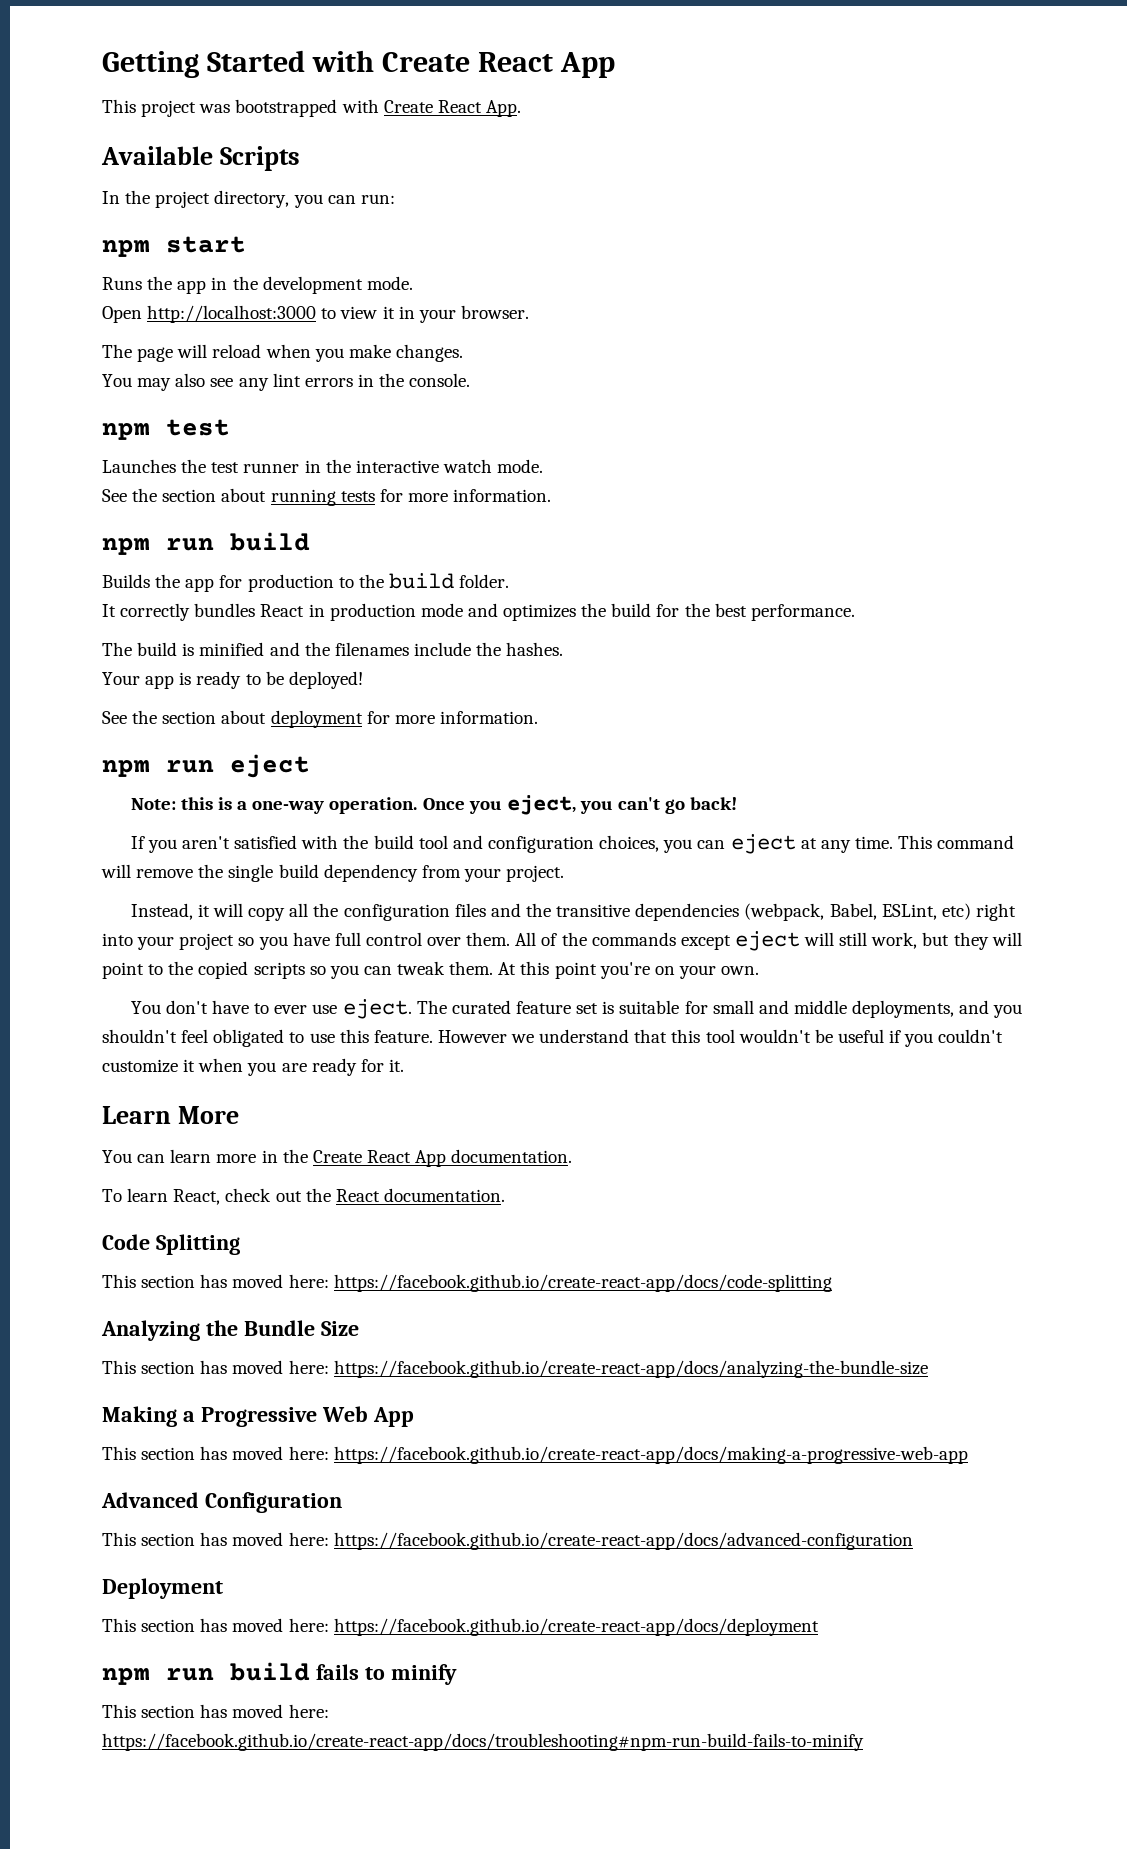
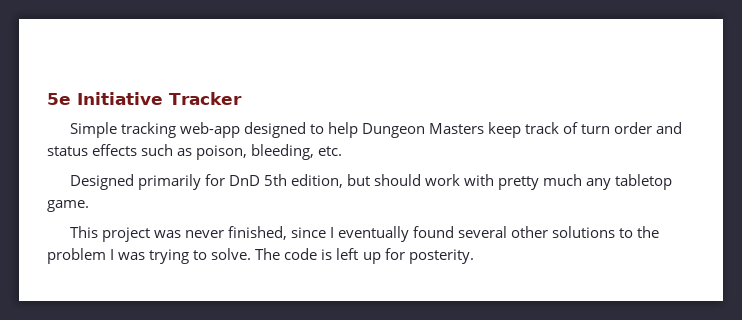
- Getting Started with Create React App
- This project was bootstrapped with Create React App.
- Available Scripts
- In the project directory, you can run:
- npm start
- Runs the app in the development mode.
- Open http://localhost:3000 to view it in your browser.
- The page will reload when you make changes.
- You may also see any lint errors in the console.
- npm test
- Launches the test runner in the interactive watch mode.
- See the section about running tests for more information.
- npm run build
- Builds the app for production to the build folder.
- It correctly bundles React in production mode and optimizes the build for the best performance.
- The build is minified and the filenames include the hashes.
- Your app is ready to be deployed!
- See the section about deployment for more information.
- npm run eject
- Note: this is a one-way operation. Once you eject, you can't go back!
- If you aren't satisfied with the build tool and configuration choices, you can eject at any time. This command will remove the single build dependency from your project.
- Instead, it will copy all the configuration files and the transitive dependencies (webpack, Babel, ESLint, etc) right into your project so you have full control over them. All of the commands except eject will still work, but they will point to the copied scripts so you can tweak them. At this point you're on your own.
- You don't have to ever use eject. The curated feature set is suitable for small and middle deployments, and you shouldn't feel obligated to use this feature. However we understand that this tool wouldn't be useful if you couldn't customize it when you are ready for it.
- Learn More
- You can learn more in the Create React App documentation.
- To learn React, check out the React documentation.
- Code Splitting
- This section has moved here: https://facebook.github.io/create-react-app/docs/code-splitting
- Analyzing the Bundle Size
- This section has moved here: https://facebook.github.io/create-react-app/docs/analyzing-the-bundle-size
- Making a Progressive Web App
- This section has moved here: https://facebook.github.io/create-react-app/docs/making-a-progressive-web-app
- Advanced Configuration
- This section has moved here: https://facebook.github.io/create-react-app/docs/advanced-configuration
- Deployment
- This section has moved here: https://facebook.github.io/create-react-app/docs/deployment
- npm run build fails to minify
- This section has moved here: https://facebook.github.io/create-react-app/docs/troubleshooting#npm-run-build-fails-to-minify
+ 5e Initiative Tracker
+ Simple tracking web-app designed to help Dungeon Masters keep track of turn order and status effects such as poison, bleeding, etc.
+ Designed primarily for DnD 5th edition, but should work with pretty much any tabletop game.
+ This project was never finished, since I eventually found several other solutions to the problem I was trying to solve. The code is left up for posterity.

